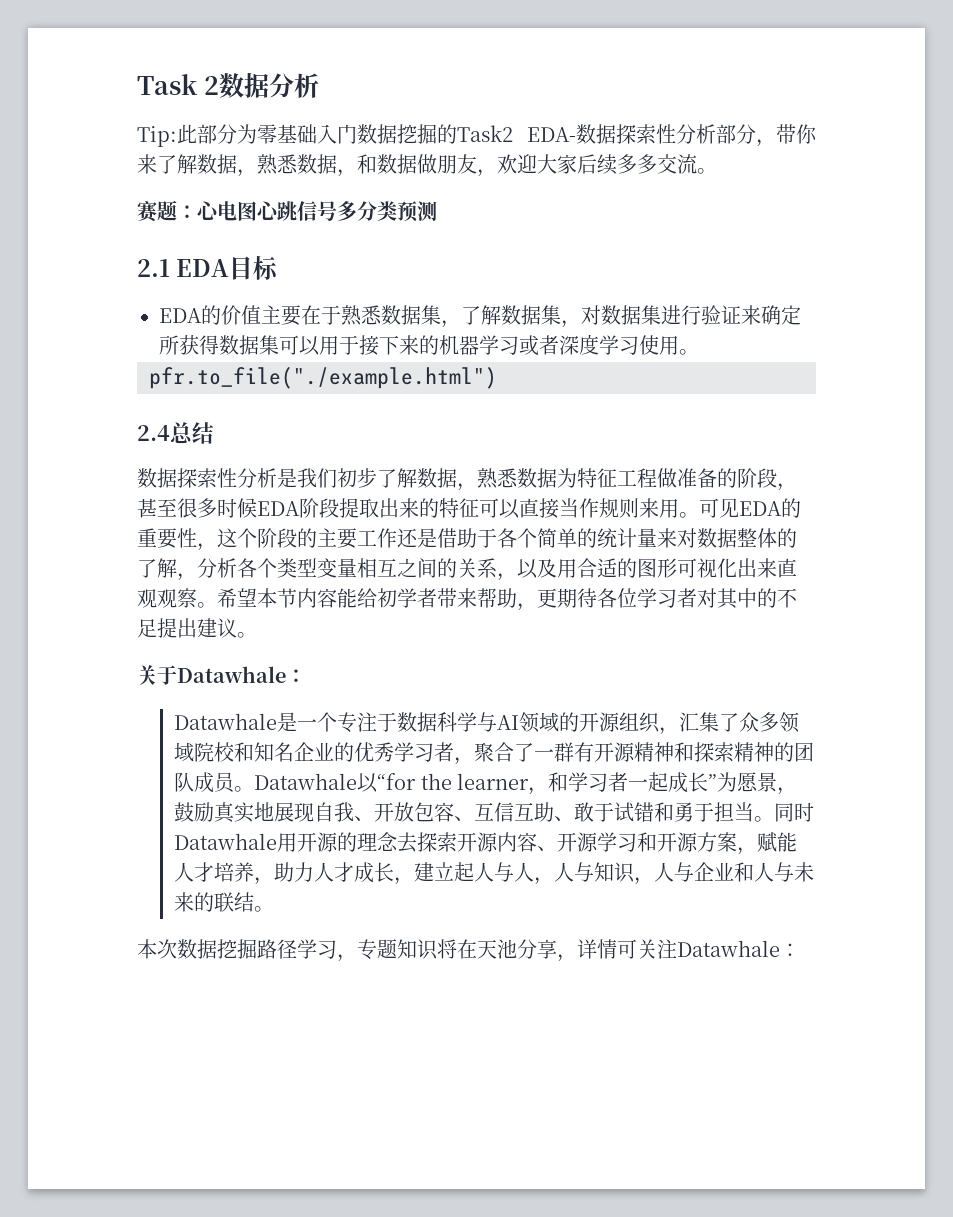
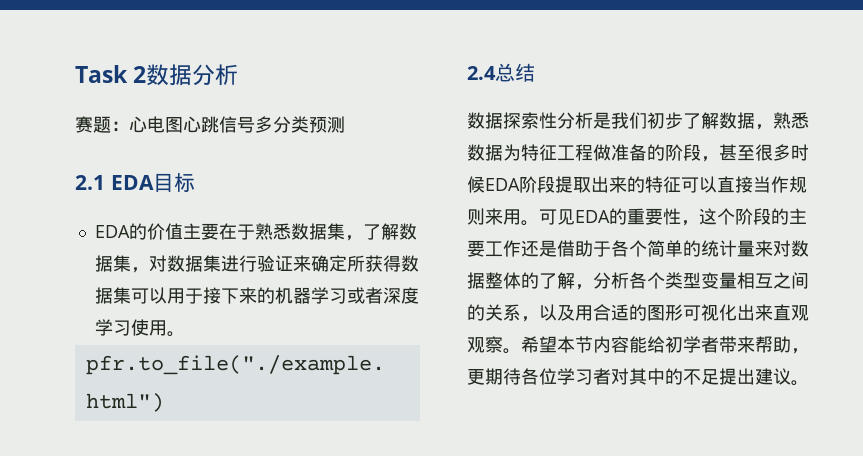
- Tip:此部分为零基础入门数据挖掘的Task2 EDA-数据探索性分析部分，带你来了解数据，熟悉数据，和数据做朋友，欢迎大家后续多多交流。
- 关于Datawhale：
- Datawhale是一个专注于数据科学与AI领域的开源组织，汇集了众多领域院校和知名企业的优秀学习者，聚合了一群有开源精神和探索精神的团队成员。Datawhale以“for the learner，和学习者一起成长”为愿景，鼓励真实地展现自我、开放包容、互信互助、敢于试错和勇于担当。同时Datawhale用开源的理念去探索开源内容、开源学习和开源方案，赋能人才培养，助力人才成长，建立起人与人，人与知识，人与企业和人与未来的联结。
- 本次数据挖掘路径学习，专题知识将在天池分享，详情可关注Datawhale：

